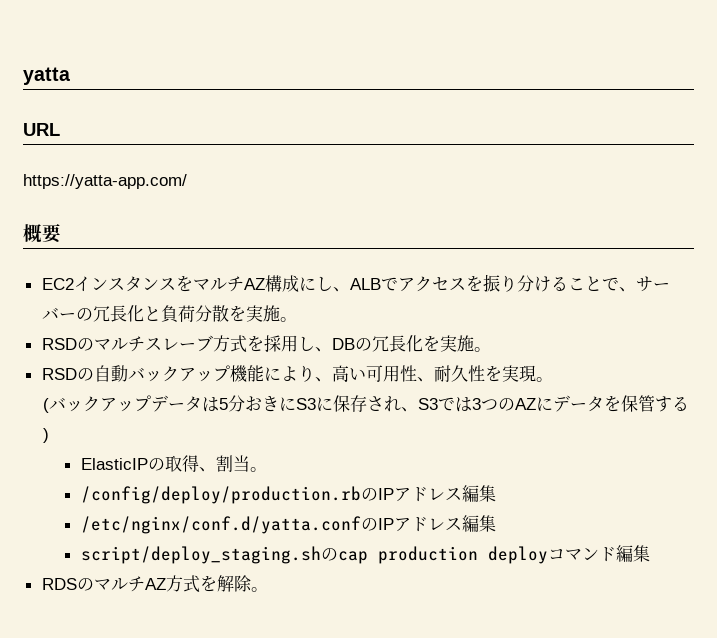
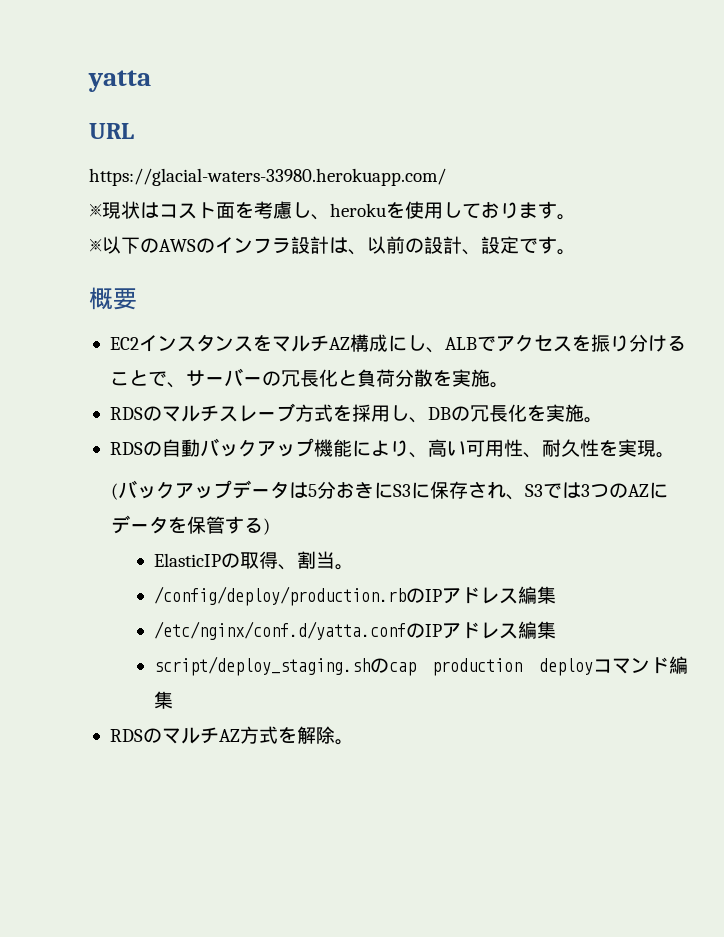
- https://yatta-app.com/
+ https://glacial-waters-33980.herokuapp.com/
+ ※現状はコスト面を考慮し、herokuを使用しております。
+ ※以下のAWSのインフラ設計は、以前の設計、設定です。
- RSDのマルチスレーブ方式を採用し、DBの冗長化を実施。
+ RDSのマルチスレーブ方式を採用し、DBの冗長化を実施。
- RSDの自動バックアップ機能により、高い可用性、耐久性を実現。
+ RDSの自動バックアップ機能により、高い可用性、耐久性を実現。

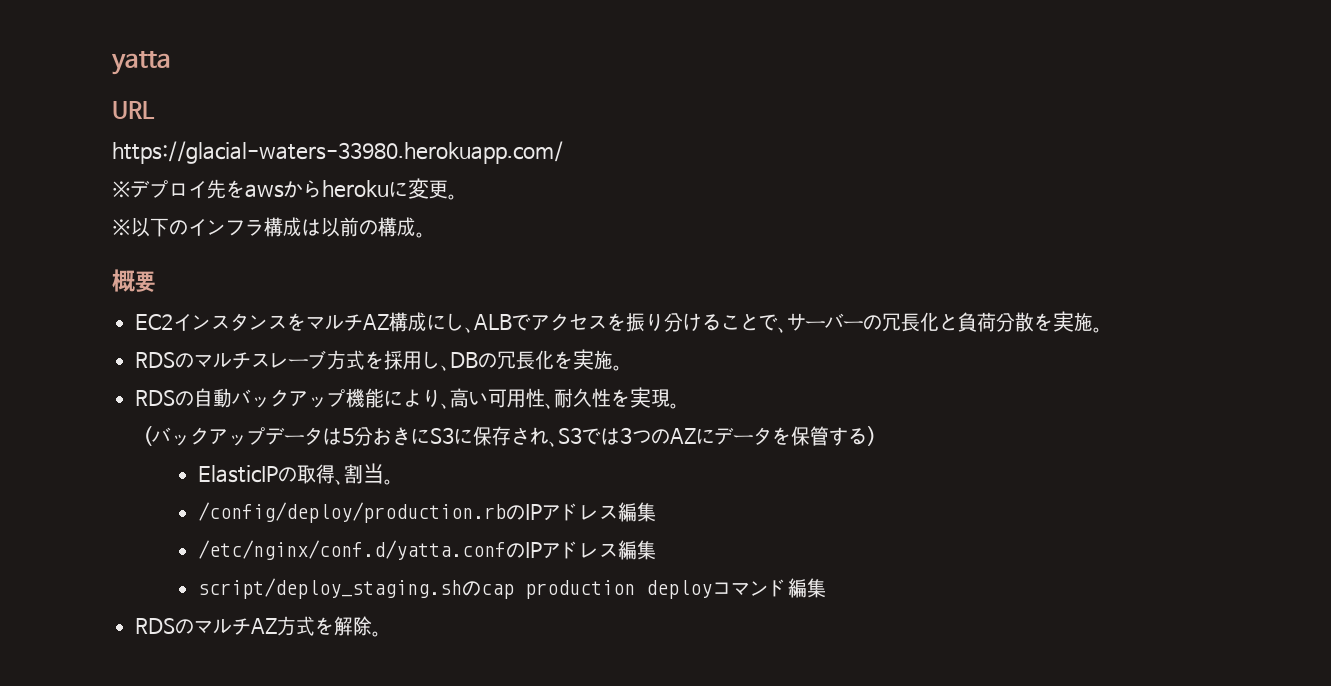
- ※現状はコスト面を考慮し、herokuを使用しております。
+ ※デプロイ先をawsからherokuに変更。
- ※以下のAWSのインフラ設計は、以前の設計、設定です。
+ ※以下のインフラ構成は以前の構成。

